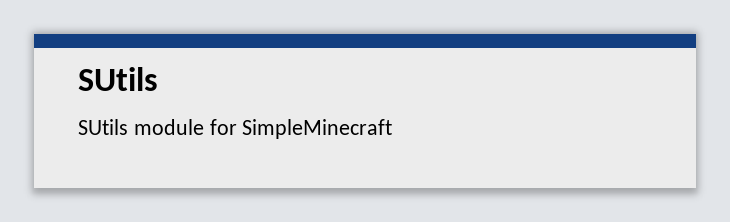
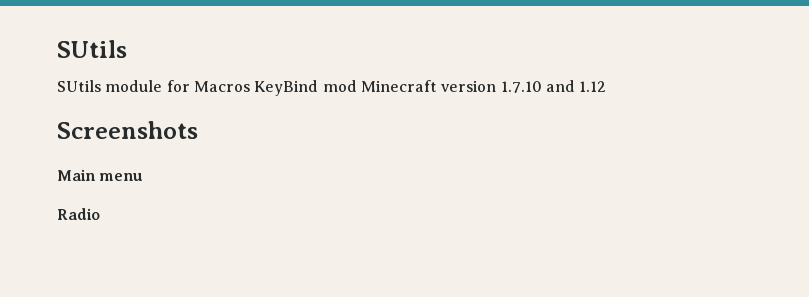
- SUtils module for SimpleMinecraft
+ SUtils module for Macros KeyBind mod Minecraft version 1.7.10 and 1.12
+ Screenshots
+ Main menu
+ Radio

